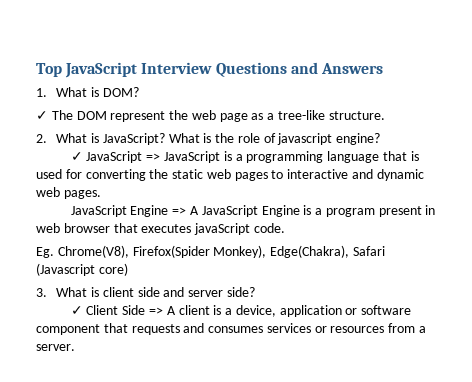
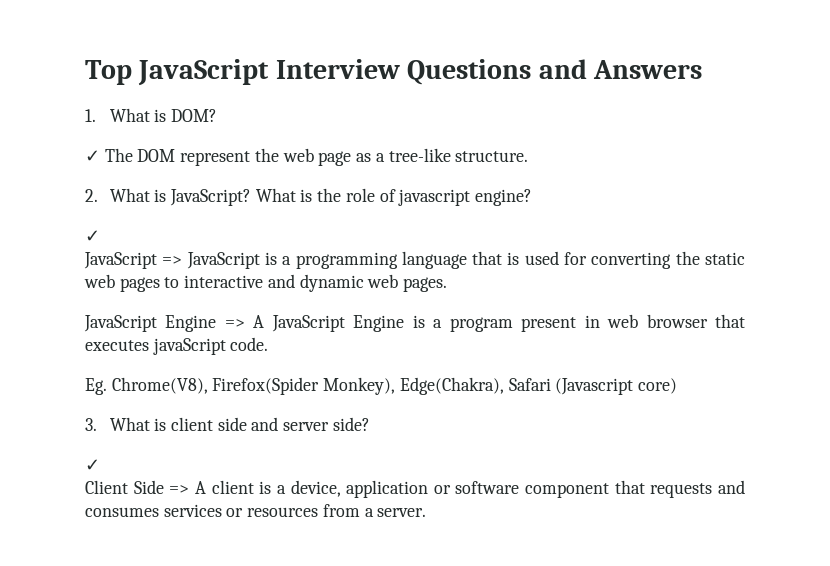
  What is the role of javascript engine?
- ✓ JavaScript => JavaScript is a programming language that is used for converting the static web pages to interactive and dynamic web pages.
+ ✓
+ JavaScript => JavaScript is a programming language that is used for converting the static web pages to interactive and dynamic web pages.
  3. What is client side and server side?
- ✓ Client Side => A client is a device, application or software component that requests and consumes services or resources from a server.
+ ✓
+ Client Side => A client is a device, application or software component that requests and consumes services or resources from a server.

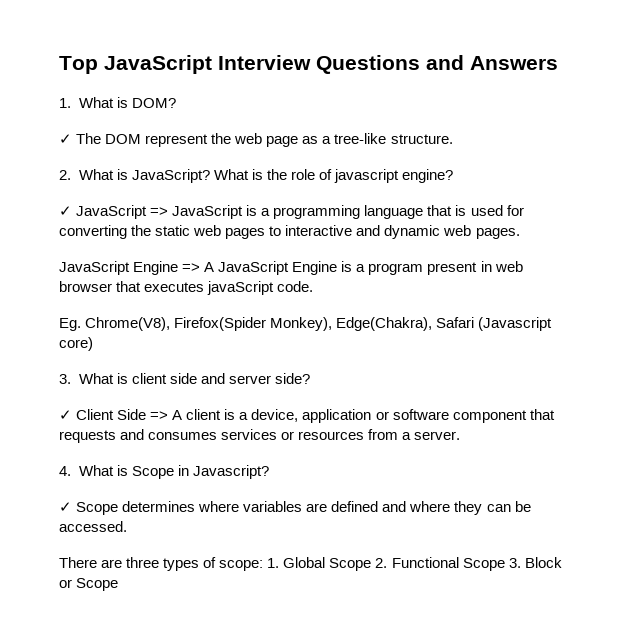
  What is the role of javascript engine?
- ✓
- JavaScript => JavaScript is a programming language that is used for converting the static web pages to interactive and dynamic web pages.
+ ✓ JavaScript => JavaScript is a programming language that is used for converting the static web pages to interactive and dynamic web pages.
  3. What is client side and server side?
- ✓
- Client Side => A client is a device, application or software component that requests and consumes services or resources from a server.
+ ✓ Client Side => A client is a device, application or software component that requests and consumes services or resources from a server.
+ 4. What is Scope in Javascript?
+ ✓ Scope determines where variables are defined and where they can be accessed.
+ There are three types of scope: 1. Global Scope 2. Functional Scope 3. Block or Scope

